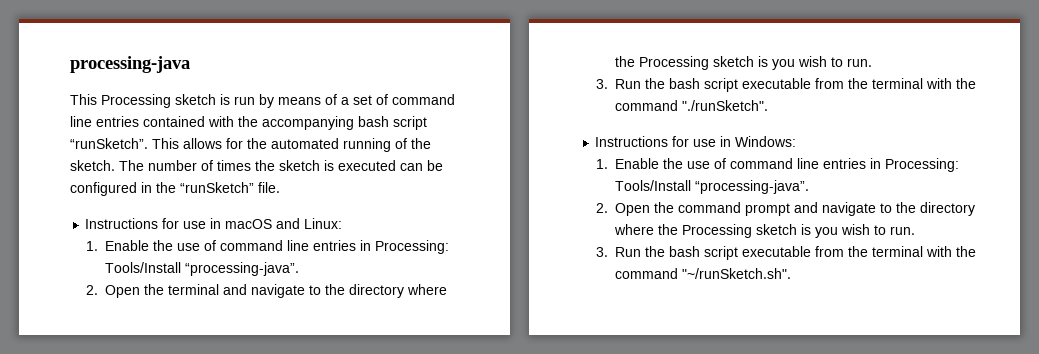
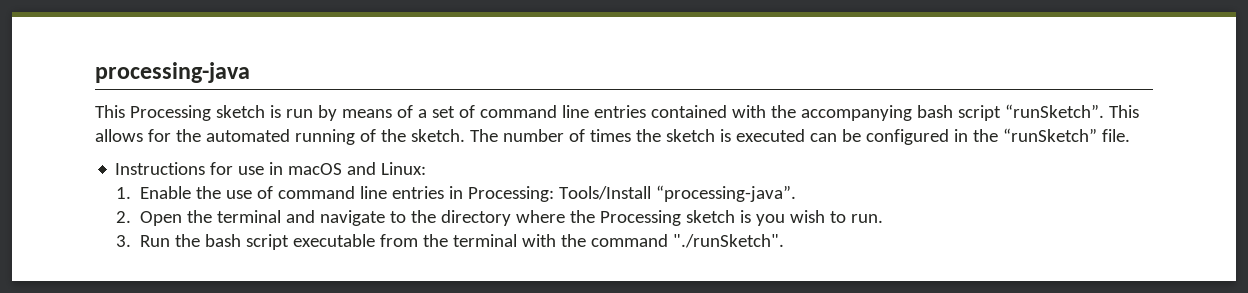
- Instructions for use in Windows:
- 1. Enable the use of command line entries in Processing: Tools/Install “processing-java”.
- 2. Open the command prompt and navigate to the directory where the Processing sketch is you wish to run.
- 3. Run the bash script executable from the terminal with the command "~/runSketch.sh".

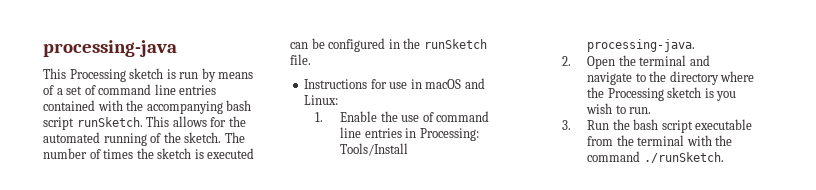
- This Processing sketch is run by means of a set of command line entries contained with the accompanying bash script “runSketch”.
+ This Processing sketch is run by means of a set of command line entries contained with the accompanying bash script runSketch.
- The number of times the sketch is executed can be configured in the “runSketch” file.
+ The number of times the sketch is executed can be configured in the runSketch file.
- 1. Enable the use of command line entries in Processing: Tools/Install “processing-java”.
+ 1. Enable the use of command line entries in Processing: Tools/Install processing-java.
- 3. Run the bash script executable from the terminal with the command "./runSketch".
+ 3. Run the bash script executable from the terminal with the command ./runSketch.

